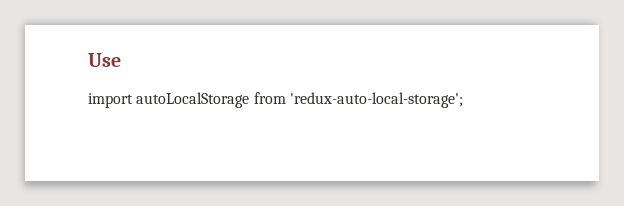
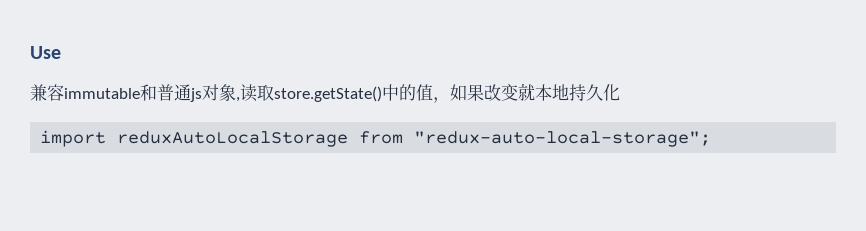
- import autoLocalStorage from 'redux-auto-local-storage';
+ 兼容immutable和普通js对象,读取store.getState()中的值，如果改变就本地持久化
+ import reduxAutoLocalStorage from "redux-auto-local-storage";

